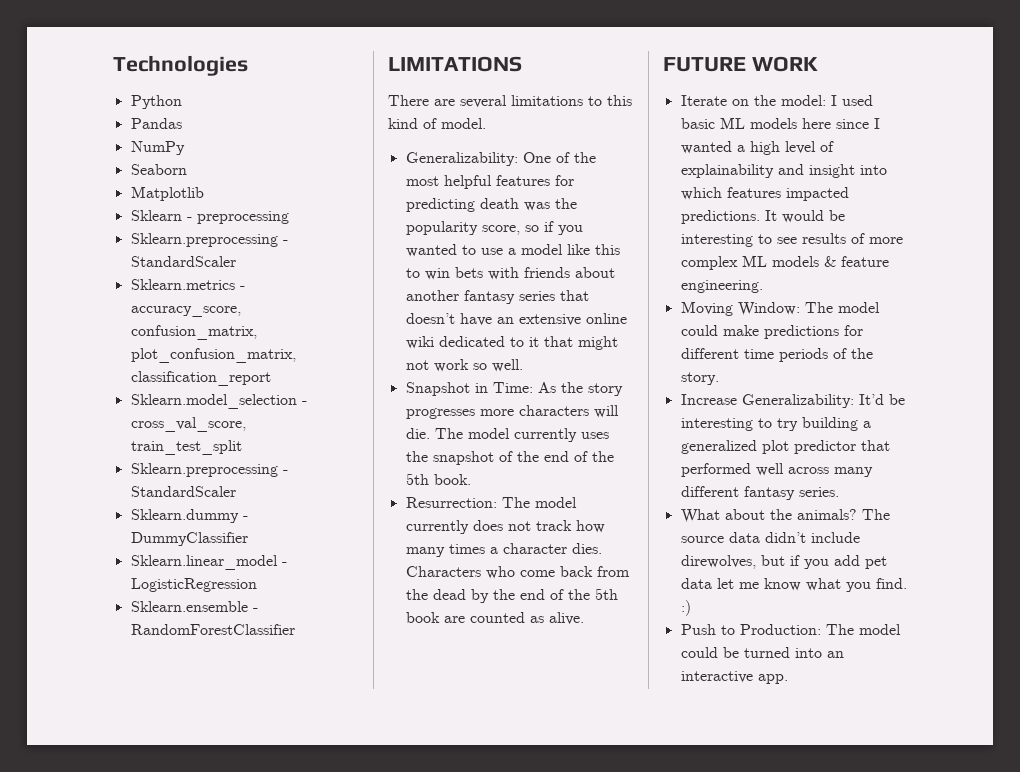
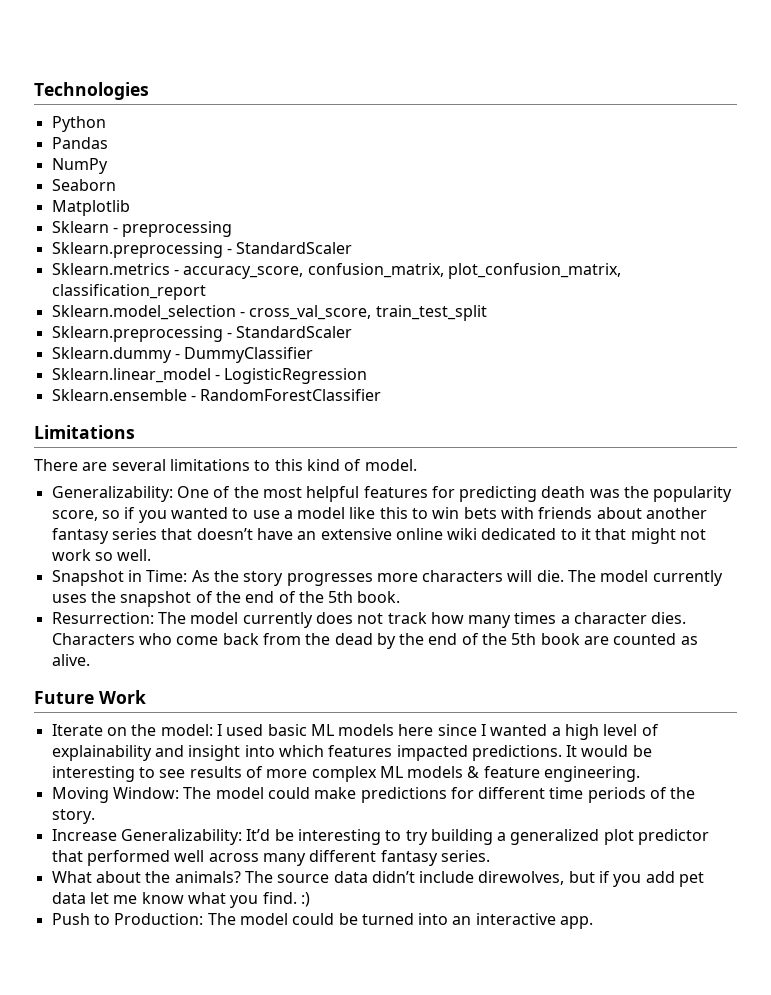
- LIMITATIONS
+ Limitations
- FUTURE WORK
+ Future Work

